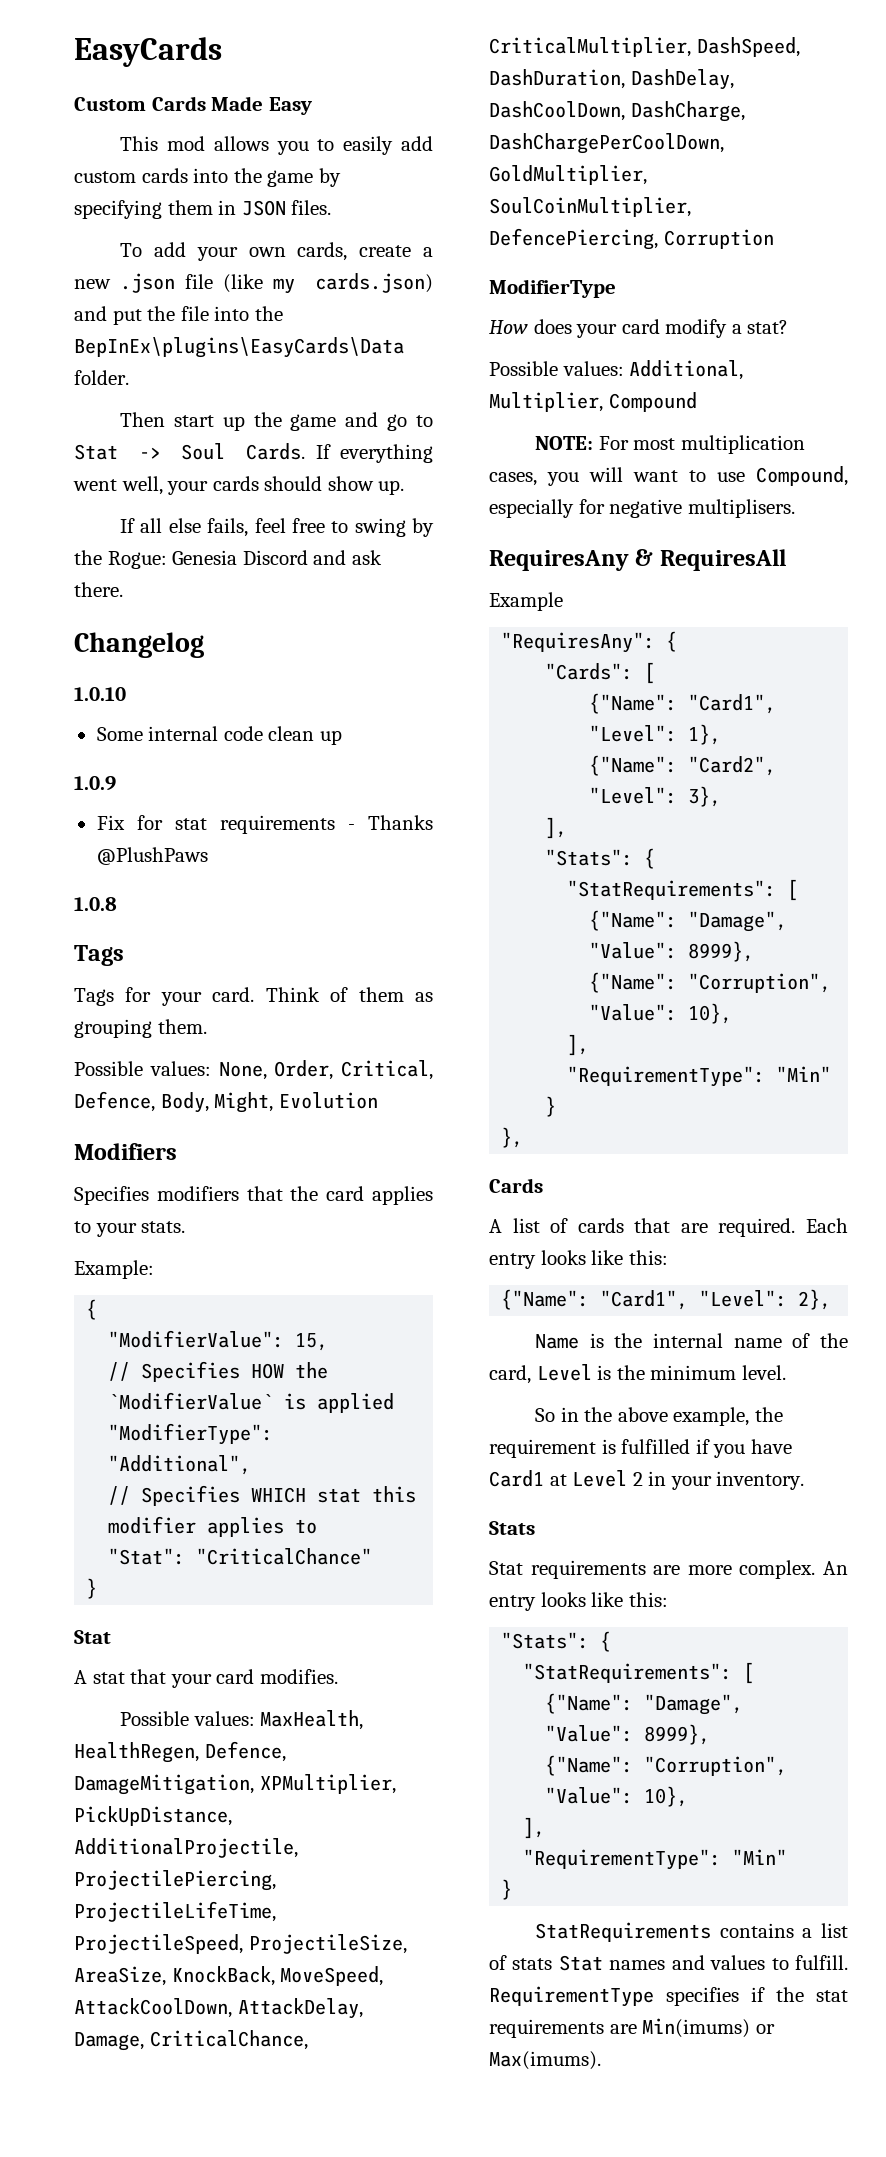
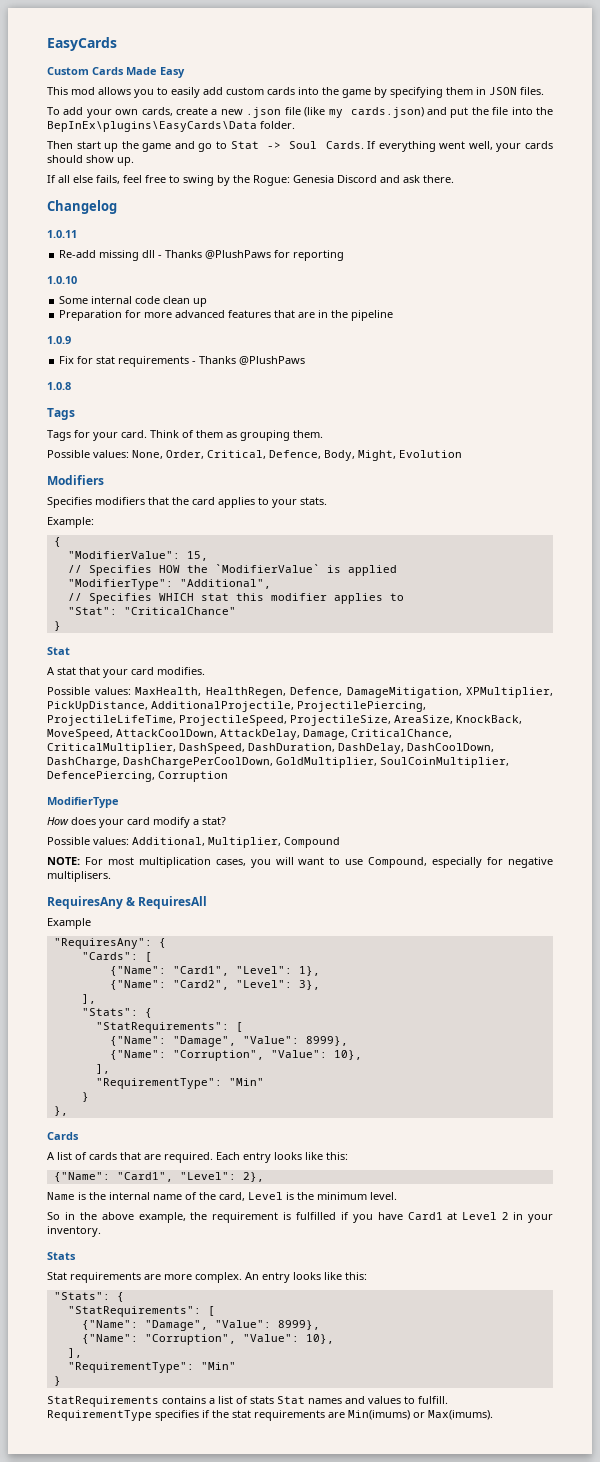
+ 1.0.11
+ Re-add missing dll - Thanks @PlushPaws for reporting
+ Preparation for more advanced features that are in the pipeline

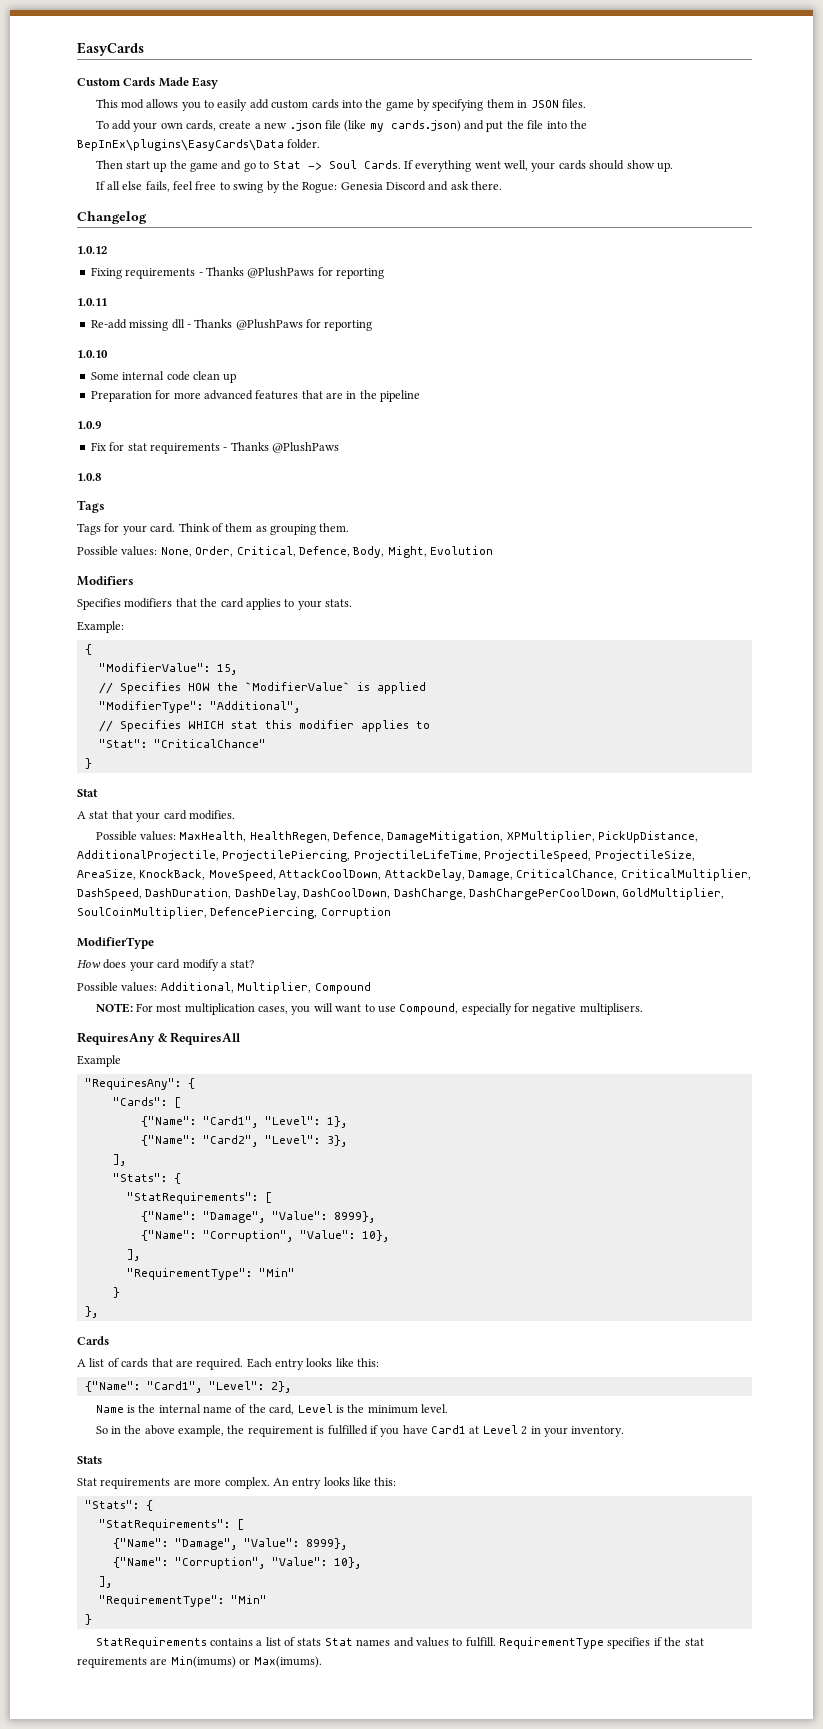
+ 1.0.12
+ Fixing requirements - Thanks @PlushPaws for reporting

